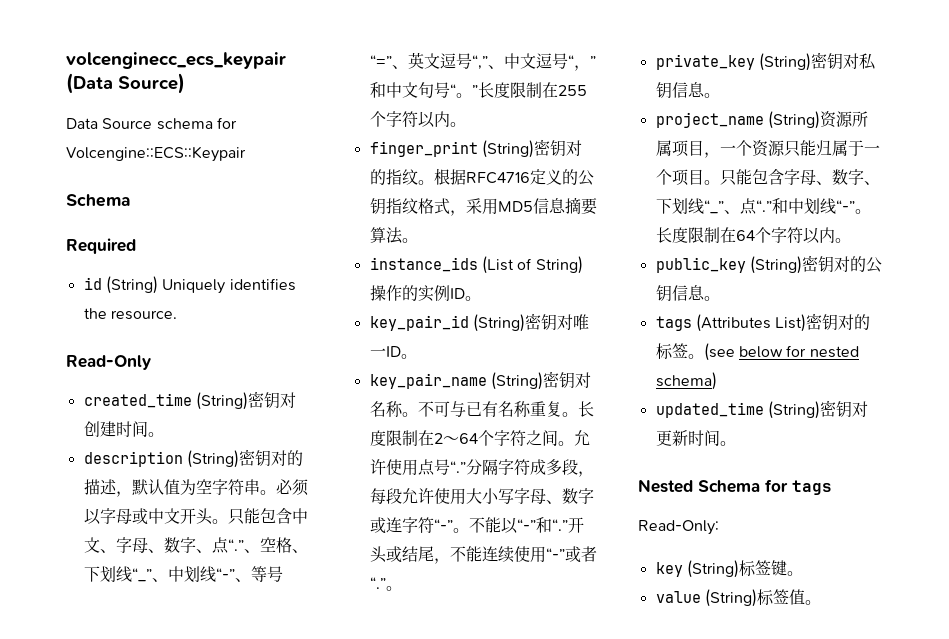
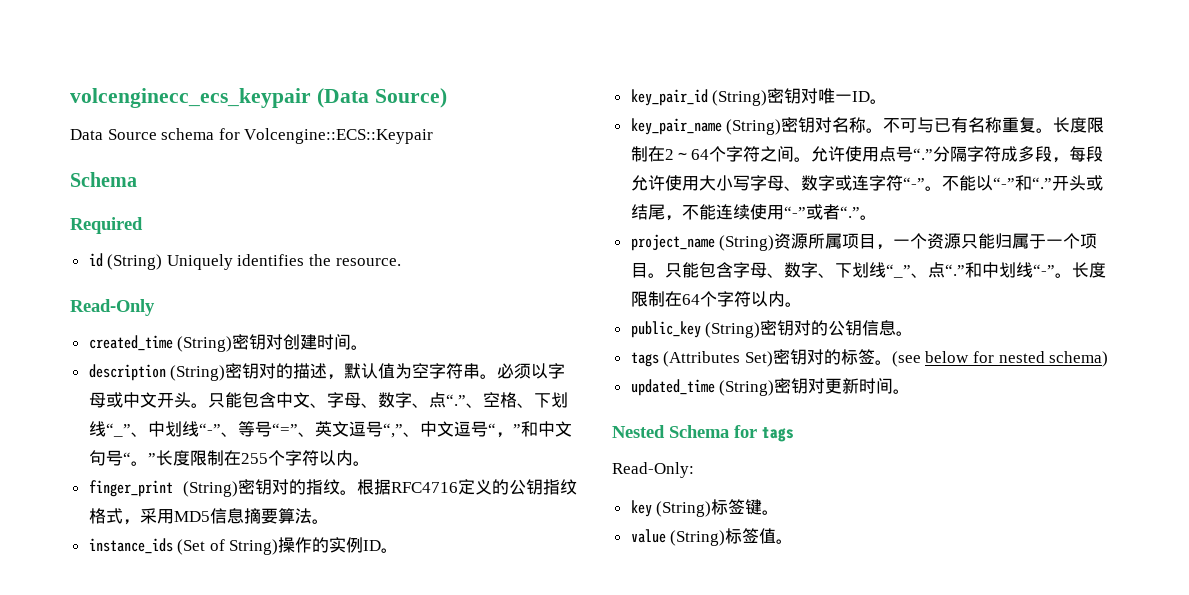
- instance_ids (List of String)操作的实例ID。
+ instance_ids (Set of String)操作的实例ID。
- private_key (String)密钥对私钥信息。
- tags (Attributes List)密钥对的标签。
+ tags (Attributes Set)密钥对的标签。

